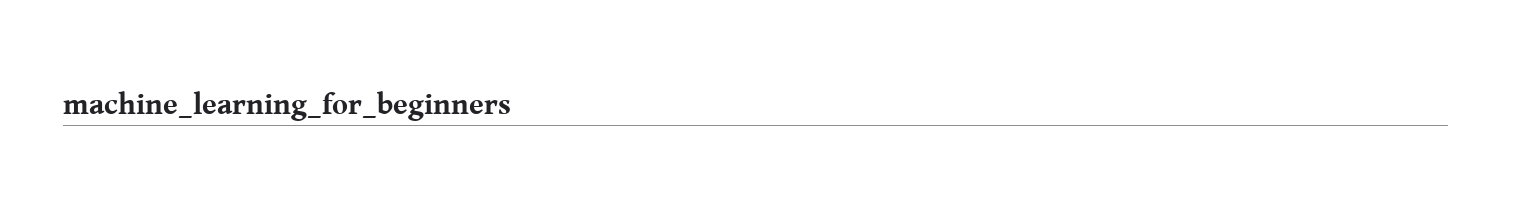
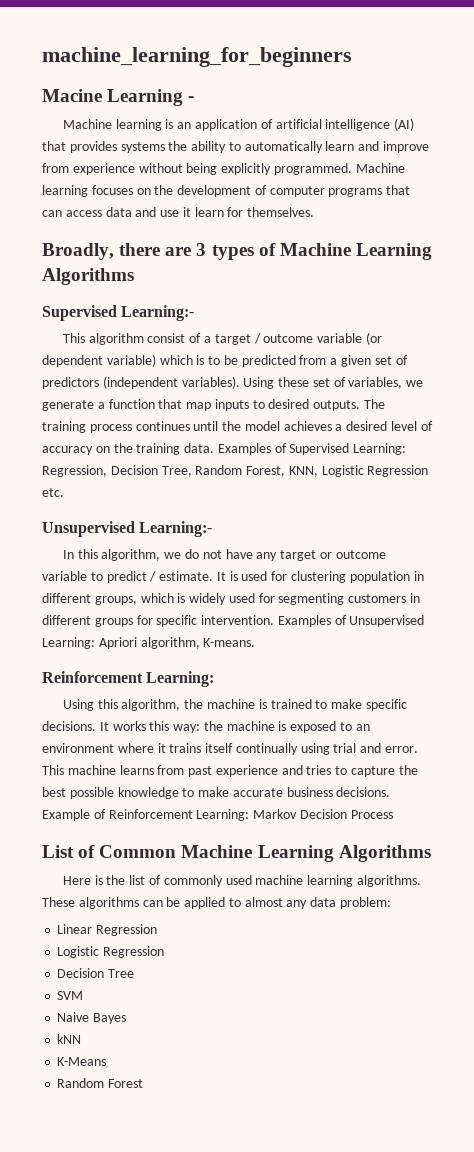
+ Macine Learning -
+ Machine learning is an application of artificial intelligence (AI) that provides systems the ability to automatically learn and improve from experience without being explicitly programmed. Machine learning focuses on the development of computer programs that can access data and use it learn for themselves.
+ Broadly, there are 3 types of Machine Learning Algorithms
+ Supervised Learning:-
+ This algorithm consist of a target / outcome variable (or dependent variable) which is to be predicted from a given set of predictors (independent variables). Using these set of variables, we generate a function that map inputs to desired outputs. The training process continues until the model achieves a desired level of accuracy on the training data. Examples of Supervised Learning: Regression, Decision Tree, Random Forest, KNN, Logistic Regression etc.
+ Unsupervised Learning:-
+ In this algorithm, we do not have any target or outcome variable to predict / estimate. It is used for clustering population in different groups, which is widely used for segmenting customers in different groups for specific intervention. Examples of Unsupervised Learning: Apriori algorithm, K-means.
+ Reinforcement Learning:
+ Using this algorithm, the machine is trained to make specific decisions. It works this way: the machine is exposed to an environment where it trains itself continually using trial and error. This machine learns from past experience and tries to capture the best possible knowledge to make accurate business decisions. Example of Reinforcement Learning: Markov Decision Process
+ List of Common Machine Learning Algorithms
+ Here is the list of commonly used machine learning algorithms. These algorithms can be applied to almost any data problem:
+ Linear Regression
+ Logistic Regression
+ Decision Tree
+ SVM
+ Naive Bayes
+ kNN
+ K-Means
+ Random Forest

